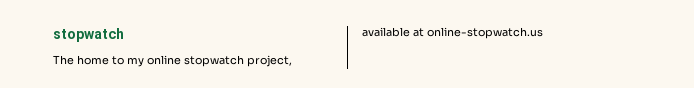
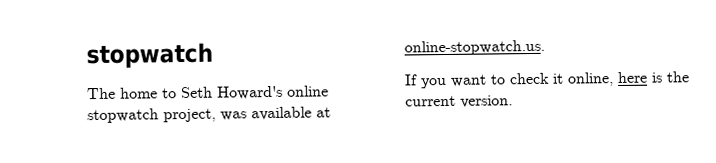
- The home to my online stopwatch project, available at online-stopwatch.us
+ The home to Seth Howard's online stopwatch project, was available at online-stopwatch.us.
+ If you want to check it online, here is the current version.

